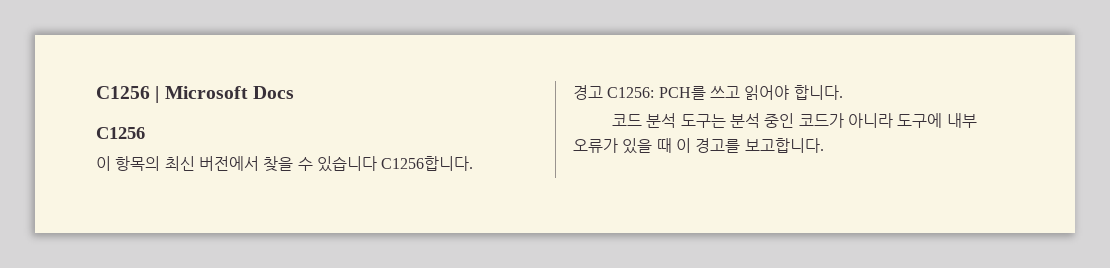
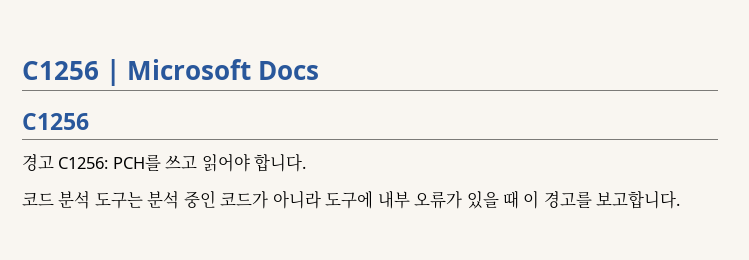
- 이 항목의 최신 버전에서 찾을 수 있습니다 C1256합니다.

